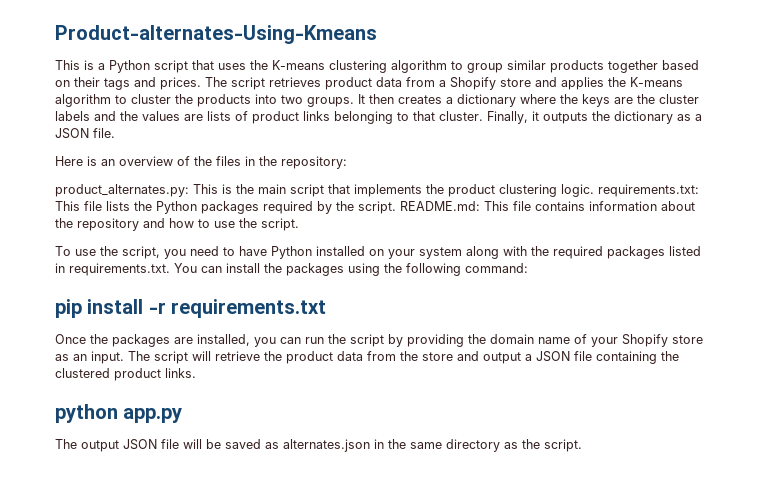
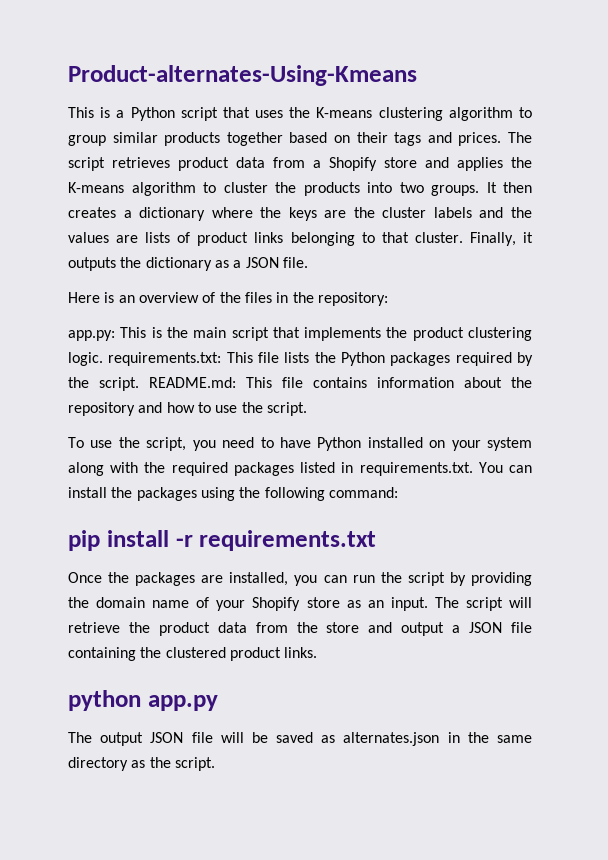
- product_alternates.py: This is the main script that implements the product clustering logic. requirements.txt: This file lists the Python packages required by the script.
+ app.py: This is the main script that implements the product clustering logic. requirements.txt: This file lists the Python packages required by the script.

